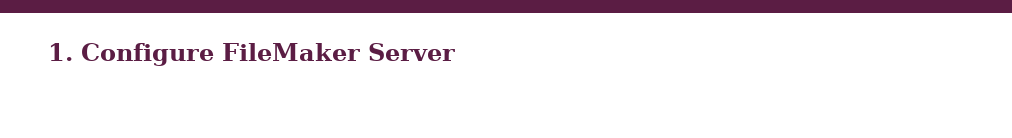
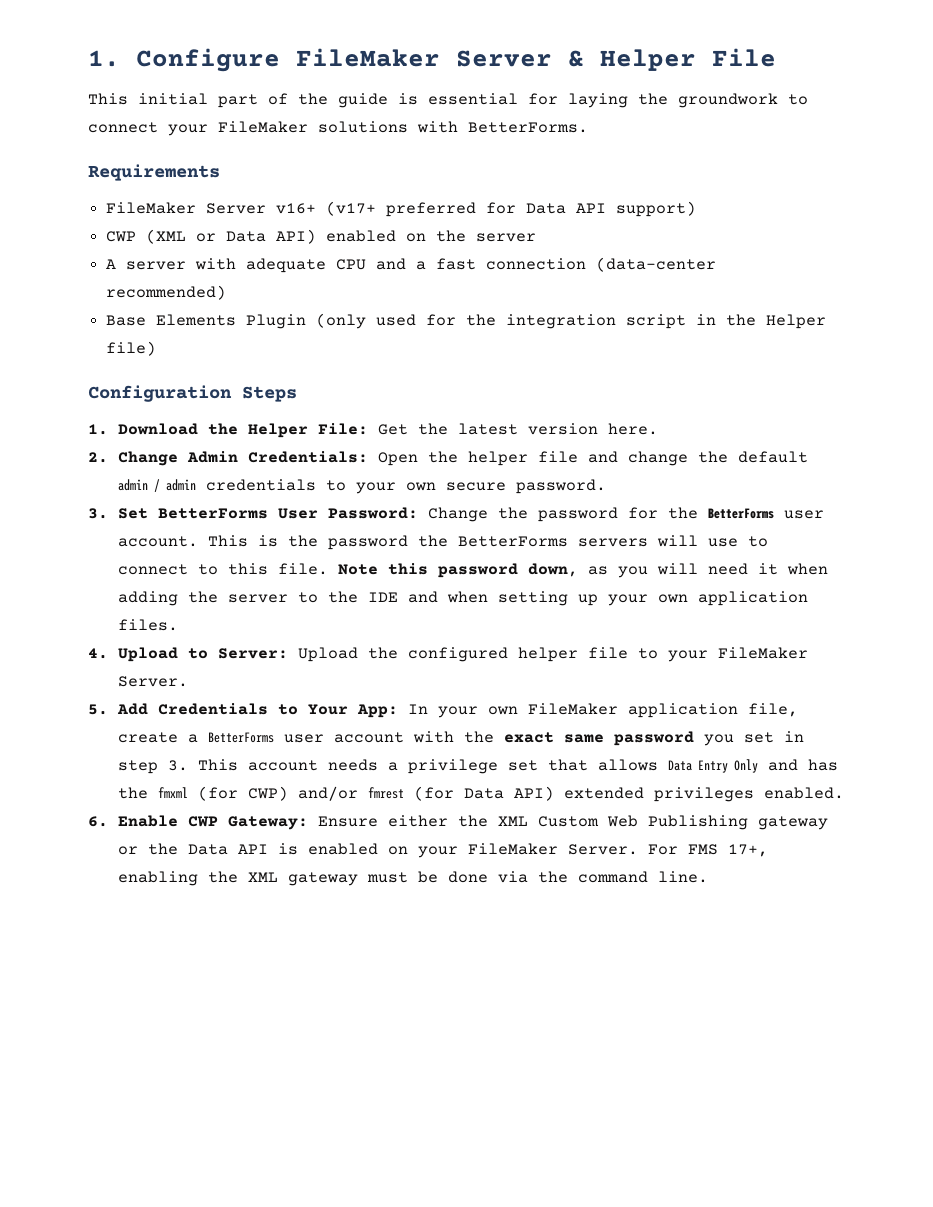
- 1. Configure FileMaker Server
+ 1. Configure FileMaker Server & Helper File
+ This initial part of the guide is essential for laying the groundwork to connect your FileMaker solutions with BetterForms.
+ Requirements
+ FileMaker Server v16+ (v17+ preferred for Data API support)
+ CWP (XML or Data API) enabled on the server
+ A server with adequate CPU and a fast connection (data-center recommended)
+ Base Elements Plugin (only used for the integration script in the Helper file)
+ Configuration Steps
+ 1. Download the Helper File: Get the latest version here.
+ 2. Change Admin Credentials: Open the helper file and change the default admin / admin credentials to your own secure password.
+ 3. Set BetterForms User Password: Change the password for the BetterForms user account. This is the password the BetterForms servers will use to connect to this file. Note this password down, as you will need it when adding the server to the IDE and when setting up your own application files.
+ 4. Upload to Server: Upload the configured helper file to your FileMaker Server.
+ 5. Add Credentials to Your App: In your own FileMaker application file, create a BetterForms user account with the exact same password you set in step 3. This account needs a privilege set that allows Data Entry Only and has the fmxml (for CWP) and/or fmrest (for Data API) extended privileges enabled.
+ 6. Enable CWP Gateway: Ensure either the XML Custom Web Publishing gateway or the Data API is enabled on your FileMaker Server. For FMS 17+, enabling the XML gateway must be done via the command line.

